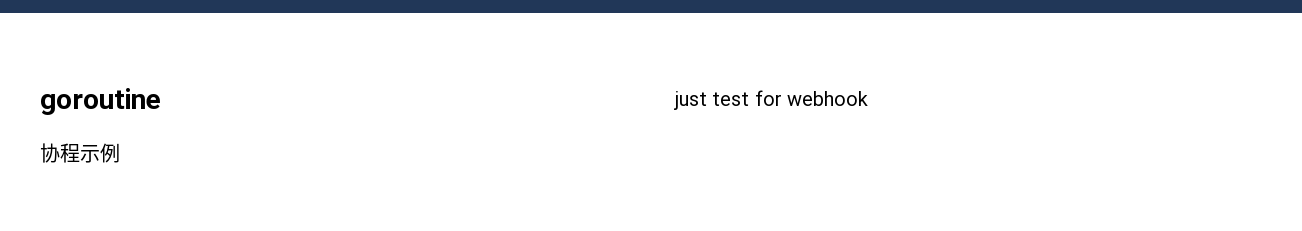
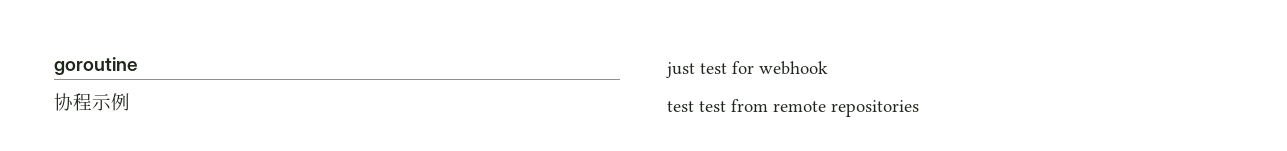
+ test test from remote repositories

